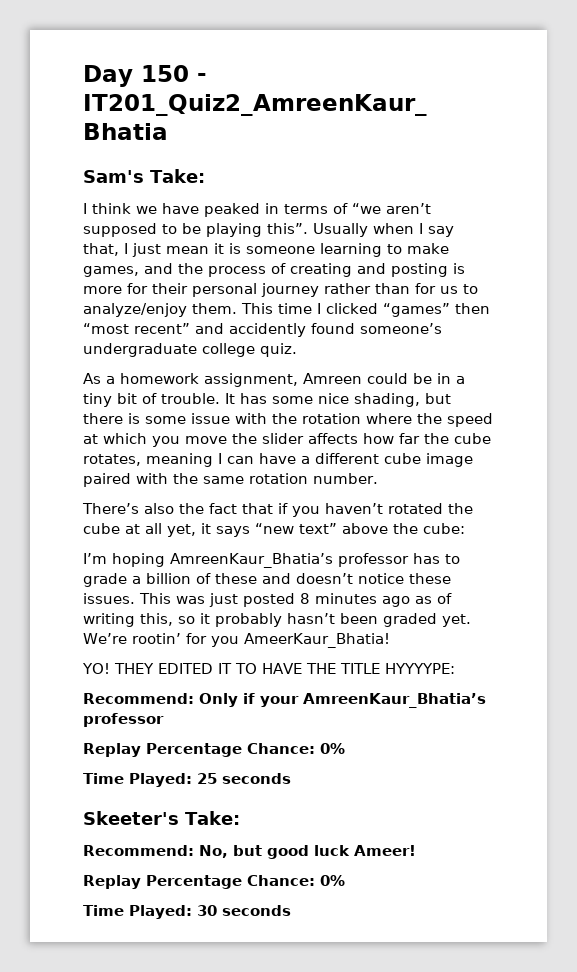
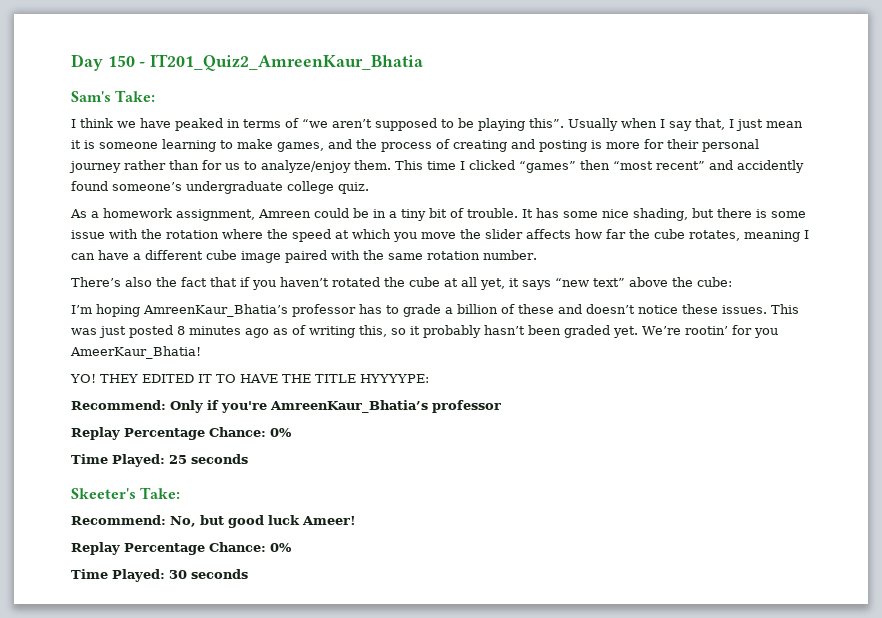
- Recommend: Only if your AmreenKaur_Bhatia’s professor
+ Recommend: Only if you're AmreenKaur_Bhatia’s professor

